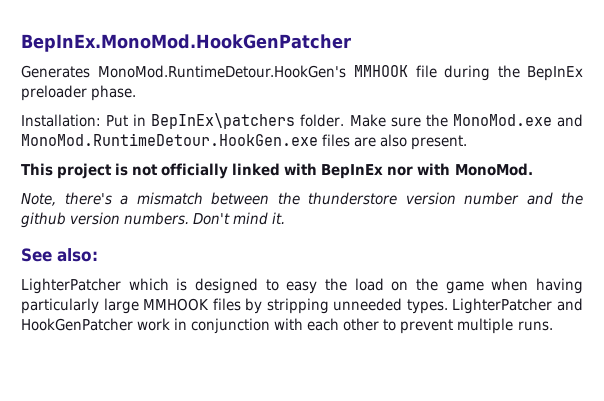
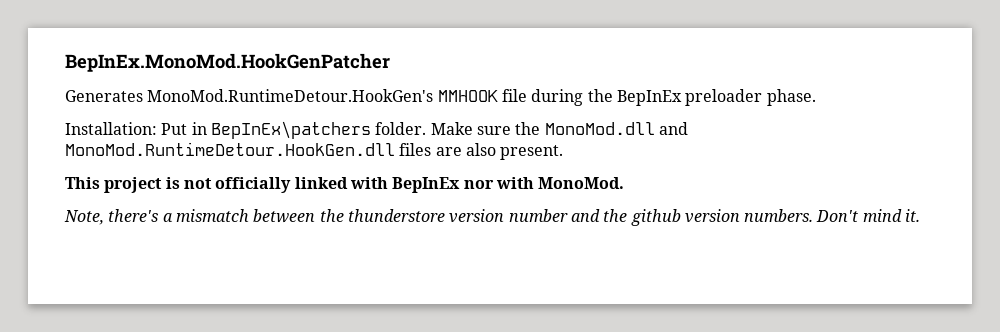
- Make sure the MonoMod.exe and MonoMod.RuntimeDetour.HookGen.exe files are also present.
+ Make sure the MonoMod.dll and MonoMod.RuntimeDetour.HookGen.dll files are also present.
- See also:
- LighterPatcher which is designed to easy the load on the game when having particularly large MMHOOK files by stripping unneeded types. LighterPatcher and HookGenPatcher work in conjunction with each other to prevent multiple runs.

